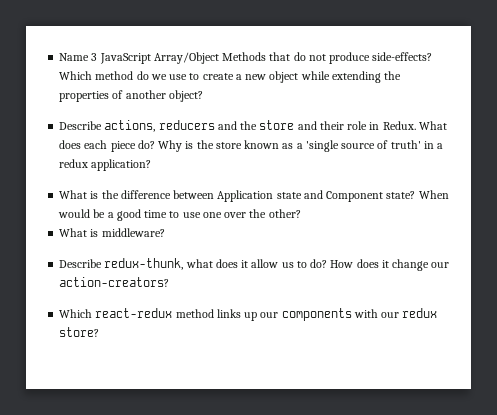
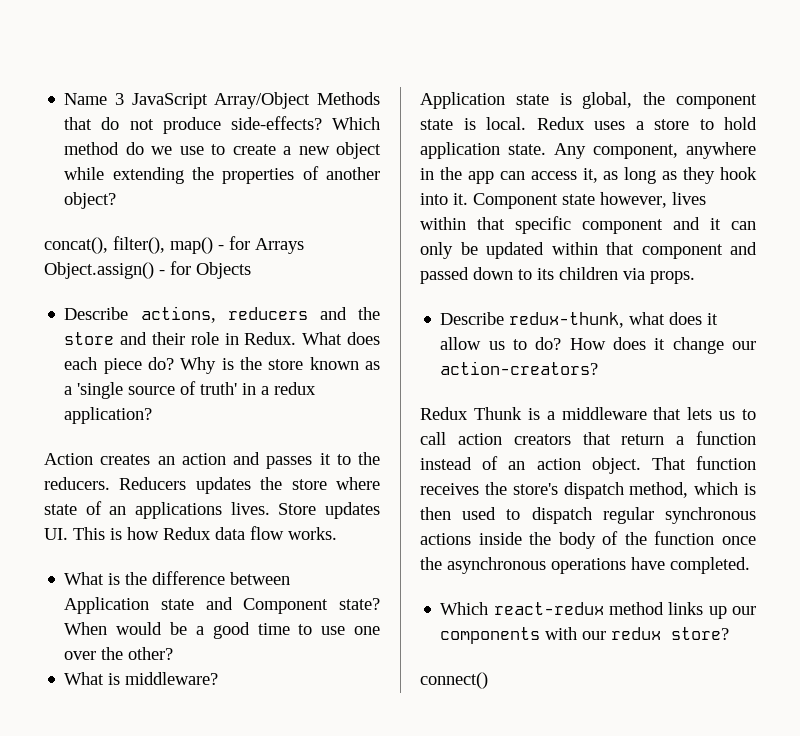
+ concat(), filter(), map() - for Arrays Object.assign() - for Objects
+ Action creates an action and passes it to the reducers. Reducers updates the store where state of an applications lives. Store updates UI. This is how Redux data flow works.
+ Application state is global, the component state is local. Redux uses a store to hold application state. Any component, anywhere in the app can access it, as long as they hook into it. Component state however, lives within that specific component and it can only be updated within that component and passed down to its children via props.
+ Redux Thunk is a middleware that lets us to call action creators that return a function instead of an action object. That function receives the store's dispatch method, which is then used to dispatch regular synchronous actions inside the body of the function once the asynchronous operations have completed.
+ connect()

